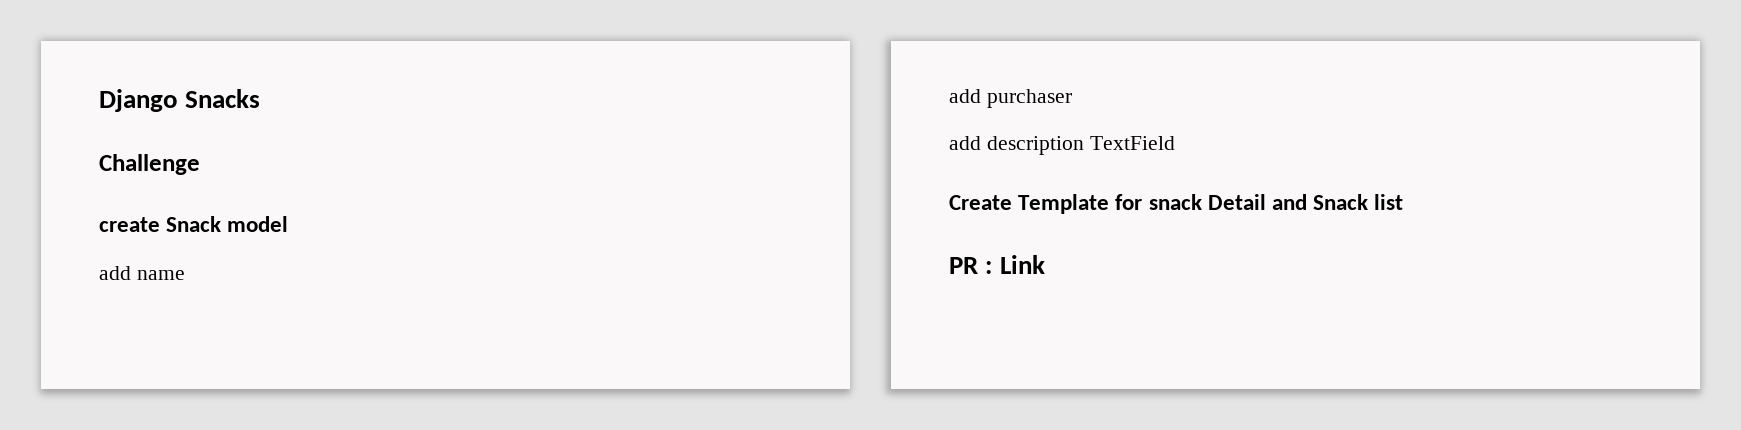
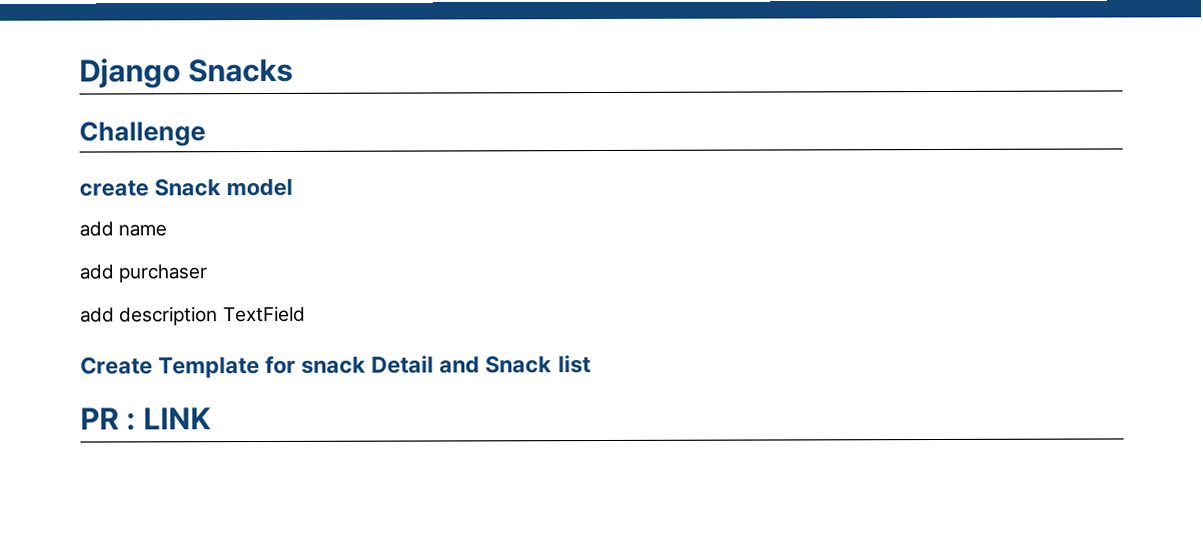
- PR : Link
+ PR : LINK

